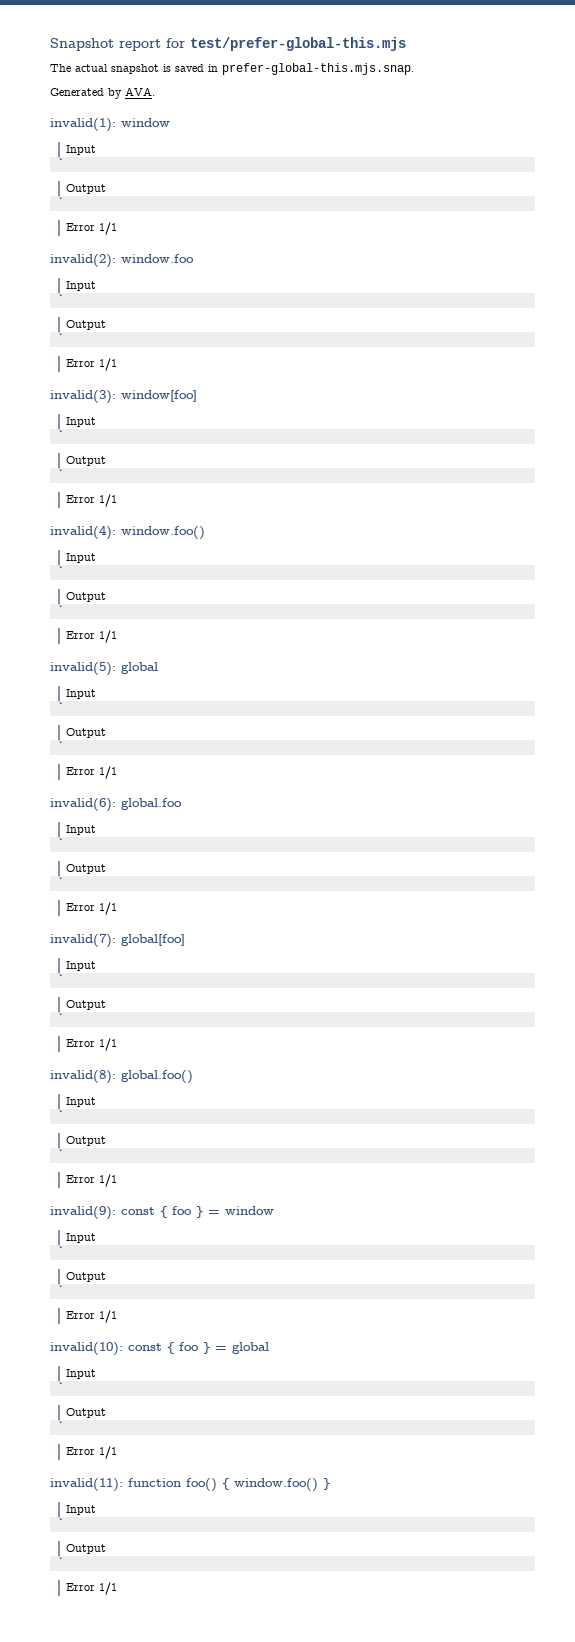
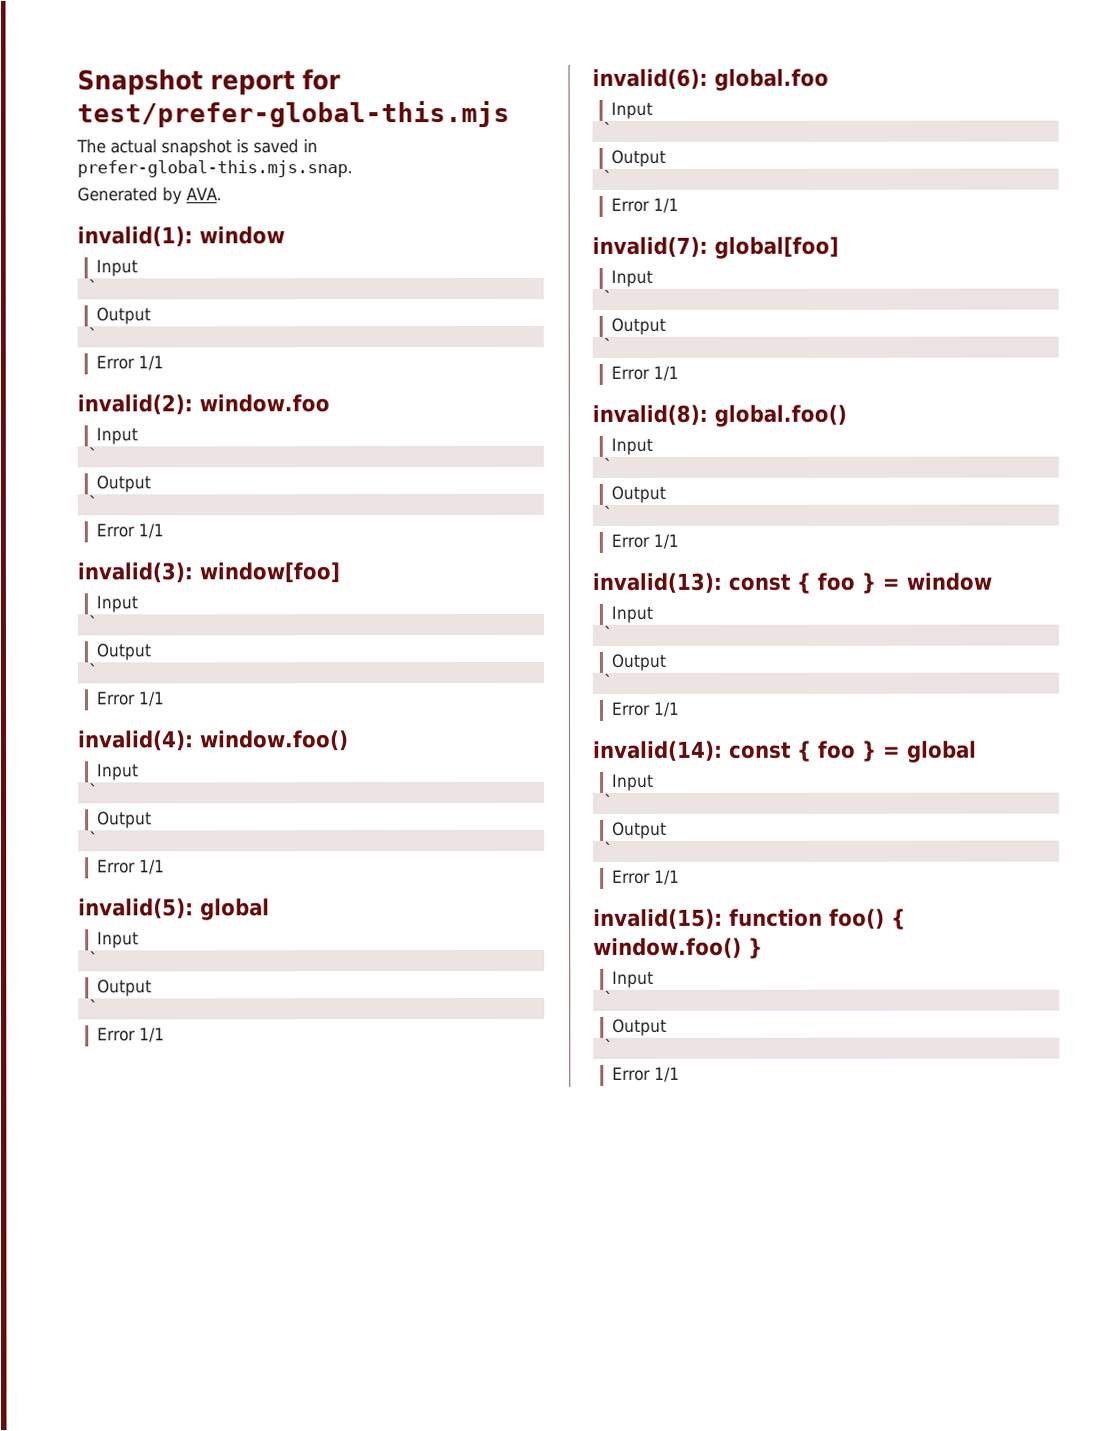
- invalid(9): const { foo } = window
+ invalid(13): const { foo } = window
- invalid(10): const { foo } = global
+ invalid(14): const { foo } = global
- invalid(11): function foo() { window.foo() }
+ invalid(15): function foo() { window.foo() }

